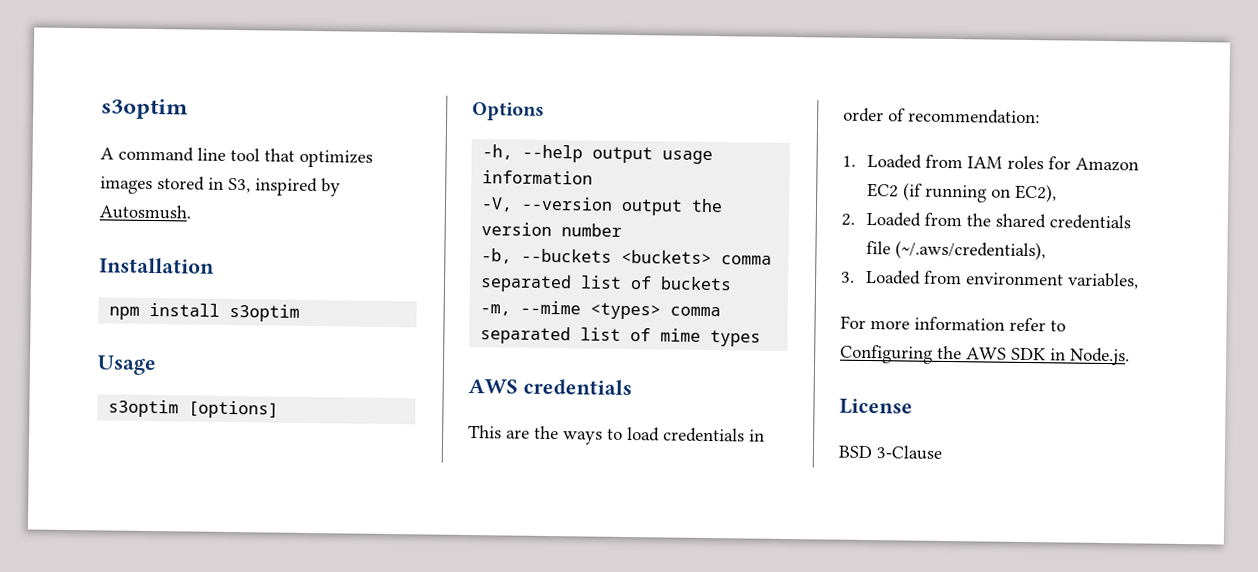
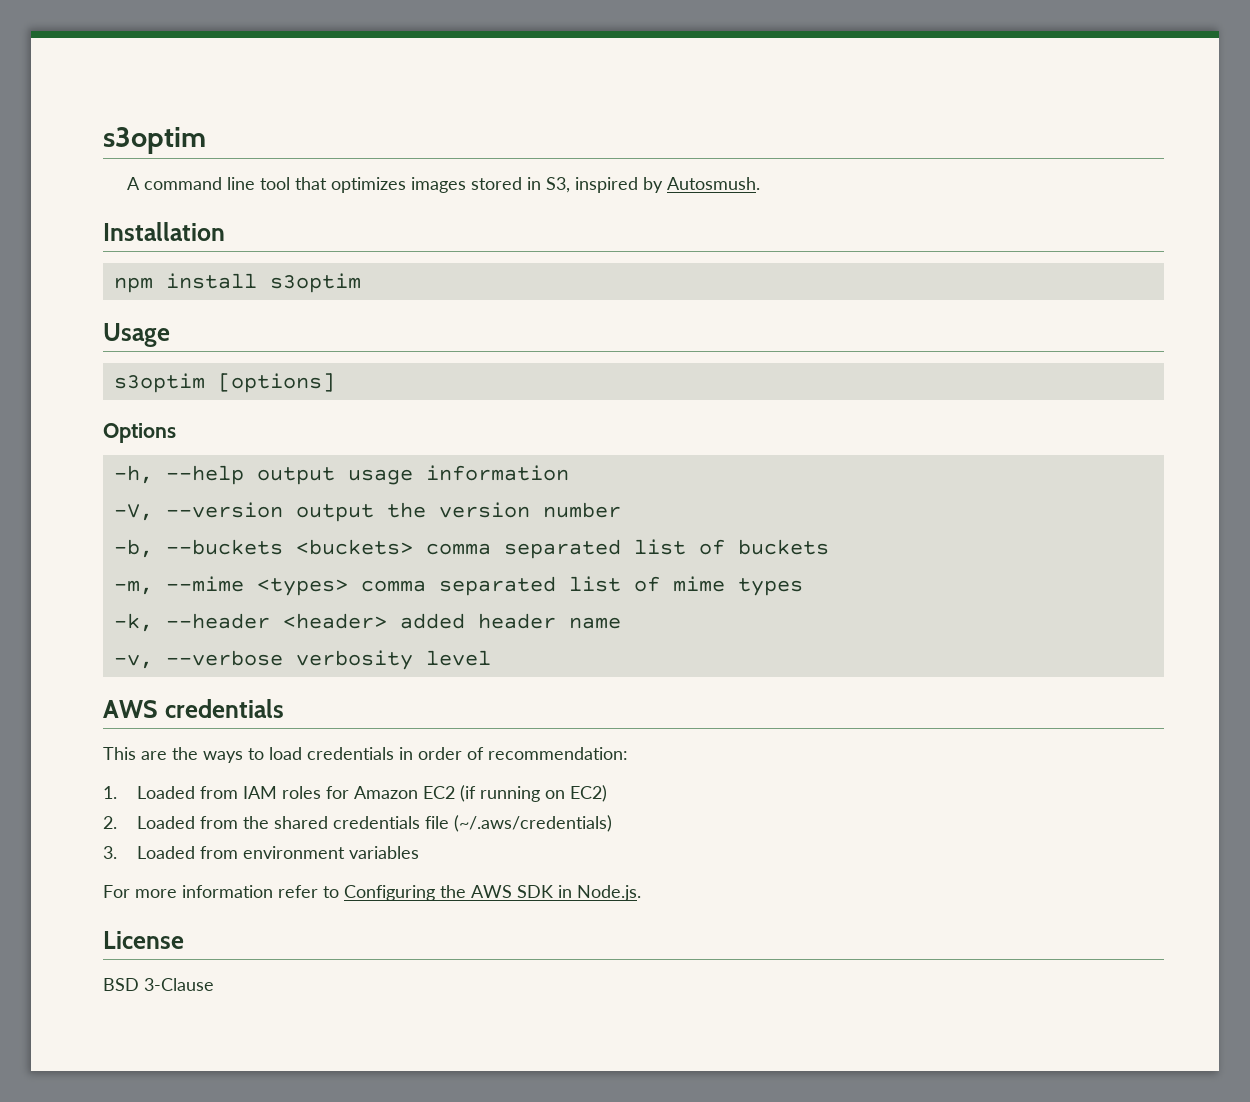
+ -k, --header <header> added header name
+ -v, --verbose verbosity level
- 1. Loaded from IAM roles for Amazon EC2 (if running on EC2),
+ 1. Loaded from IAM roles for Amazon EC2 (if running on EC2)
- 2. Loaded from the shared credentials file (~/.aws/credentials),
+ 2. Loaded from the shared credentials file (~/.aws/credentials)
- 3. Loaded from environment variables,
+ 3. Loaded from environment variables

